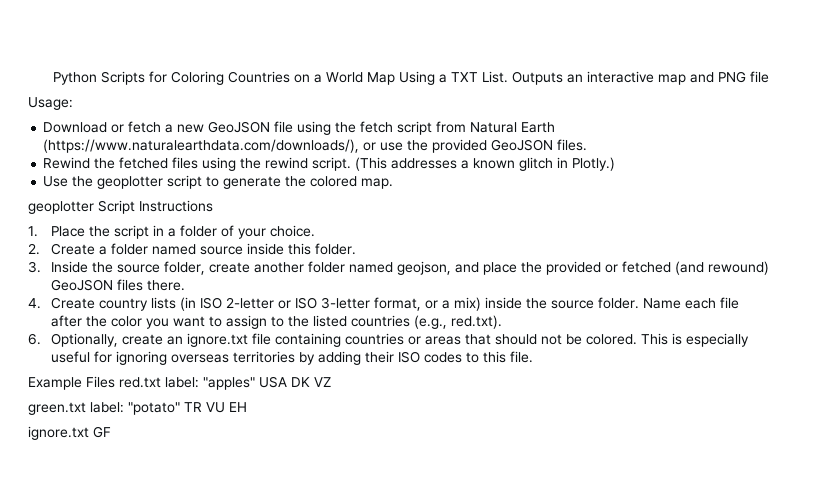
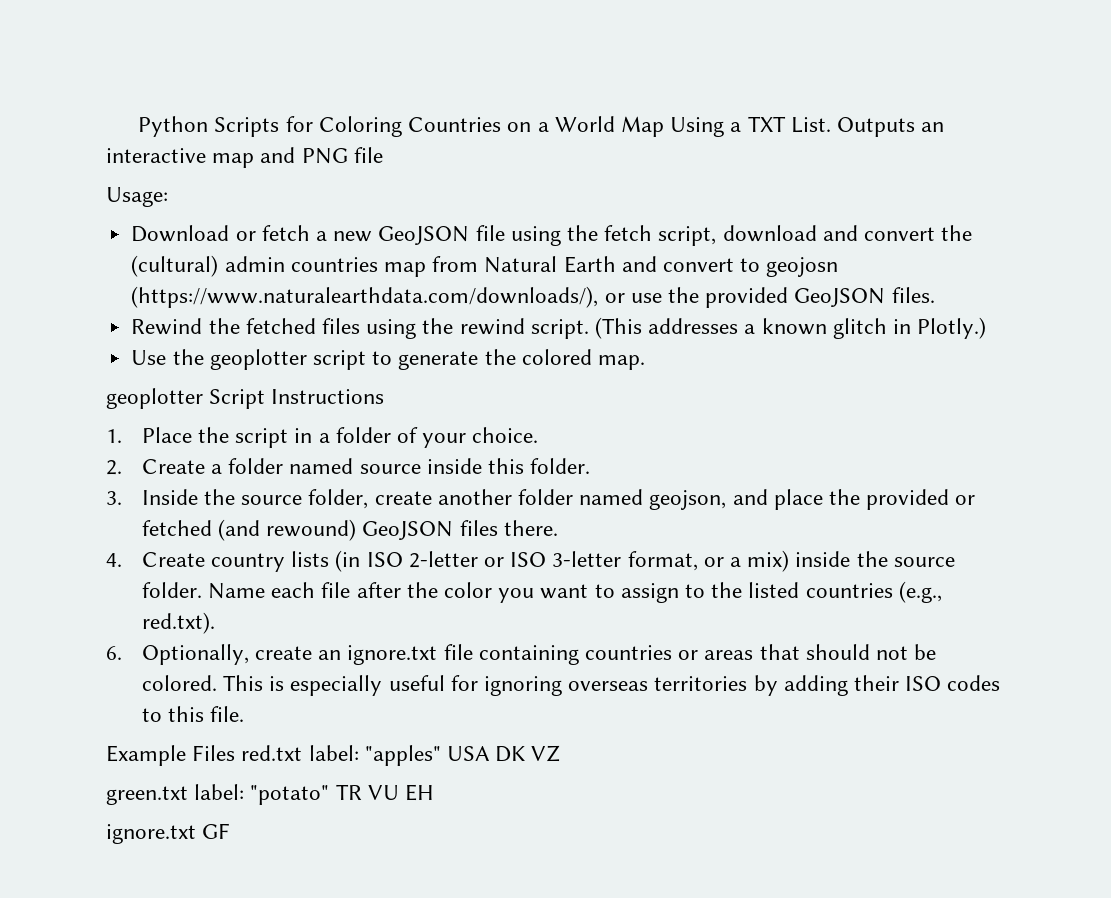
- Download or fetch a new GeoJSON file using the fetch script from Natural Earth (https://www.naturalearthdata.com/downloads/), or use the provided GeoJSON files.
+ Download or fetch a new GeoJSON file using the fetch script, download and convert the (cultural) admin countries map from Natural Earth and convert to geojosn (https://www.naturalearthdata.com/downloads/), or use the provided GeoJSON files.

